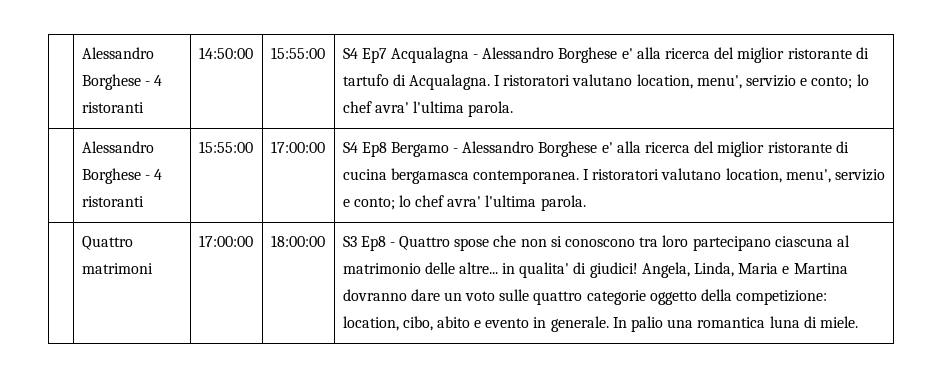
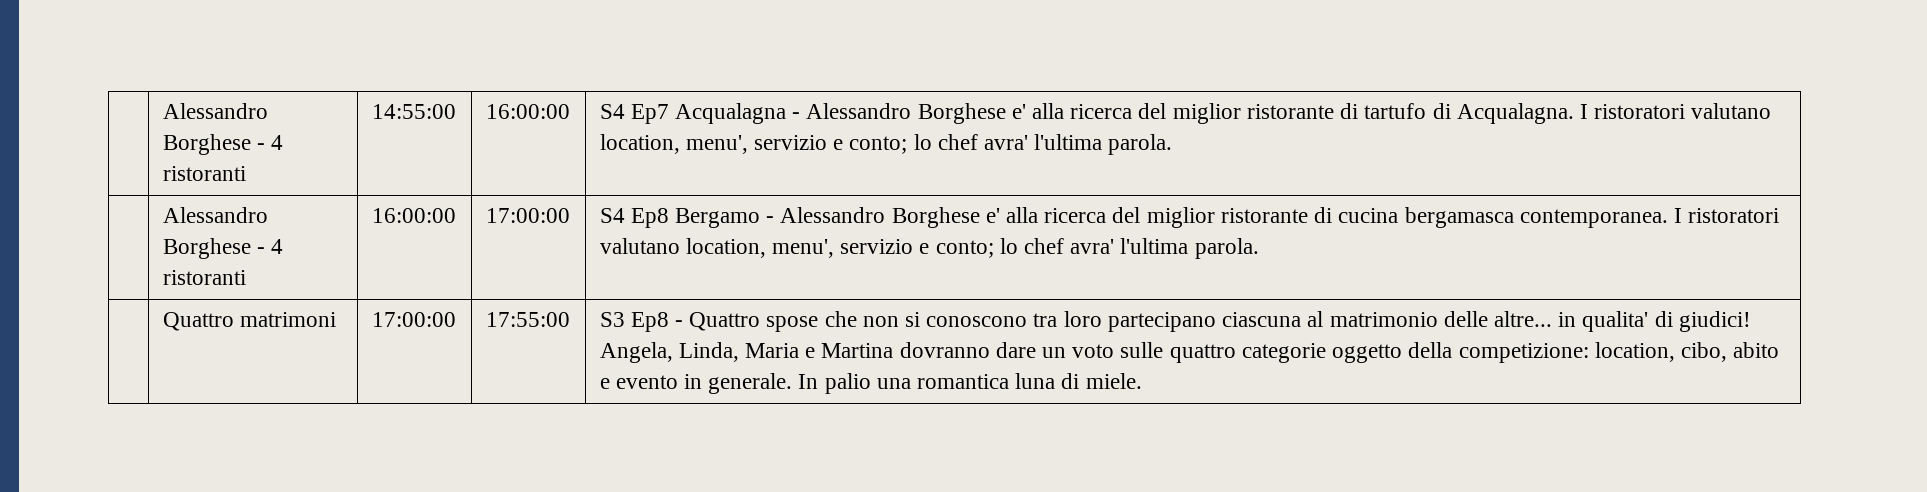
- | Alessandro Borghese - 4 ristoranti | 14:50:00 | 15:55:00 | S4 Ep7 Acqualagna - Alessandro Borghese e' alla ricerca del miglior ristorante di tartufo di Acqualagna. I ristoratori valutano location, menu', servizio e conto; lo chef avra' l'ultima parola.
+ | Alessandro Borghese - 4 ristoranti | 14:55:00 | 16:00:00 | S4 Ep7 Acqualagna - Alessandro Borghese e' alla ricerca del miglior ristorante di tartufo di Acqualagna. I ristoratori valutano location, menu', servizio e conto; lo chef avra' l'ultima parola.
- | Alessandro Borghese - 4 ristoranti | 15:55:00 | 17:00:00 | S4 Ep8 Bergamo - Alessandro Borghese e' alla ricerca del miglior ristorante di cucina bergamasca contemporanea. I ristoratori valutano location, menu', servizio e conto; lo chef avra' l'ultima parola.
+ | Alessandro Borghese - 4 ristoranti | 16:00:00 | 17:00:00 | S4 Ep8 Bergamo - Alessandro Borghese e' alla ricerca del miglior ristorante di cucina bergamasca contemporanea. I ristoratori valutano location, menu', servizio e conto; lo chef avra' l'ultima parola.
- 18:00:00
+ 17:55:00

